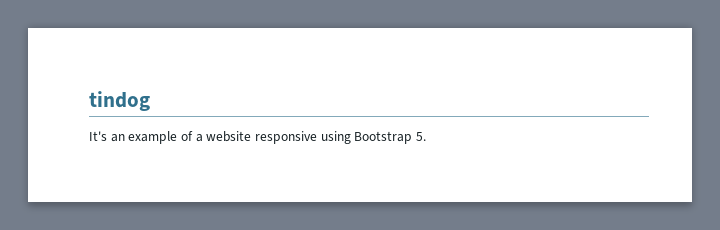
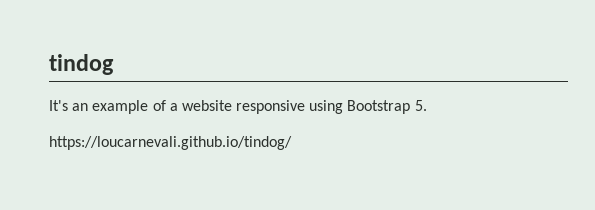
+ https://loucarnevali.github.io/tindog/

